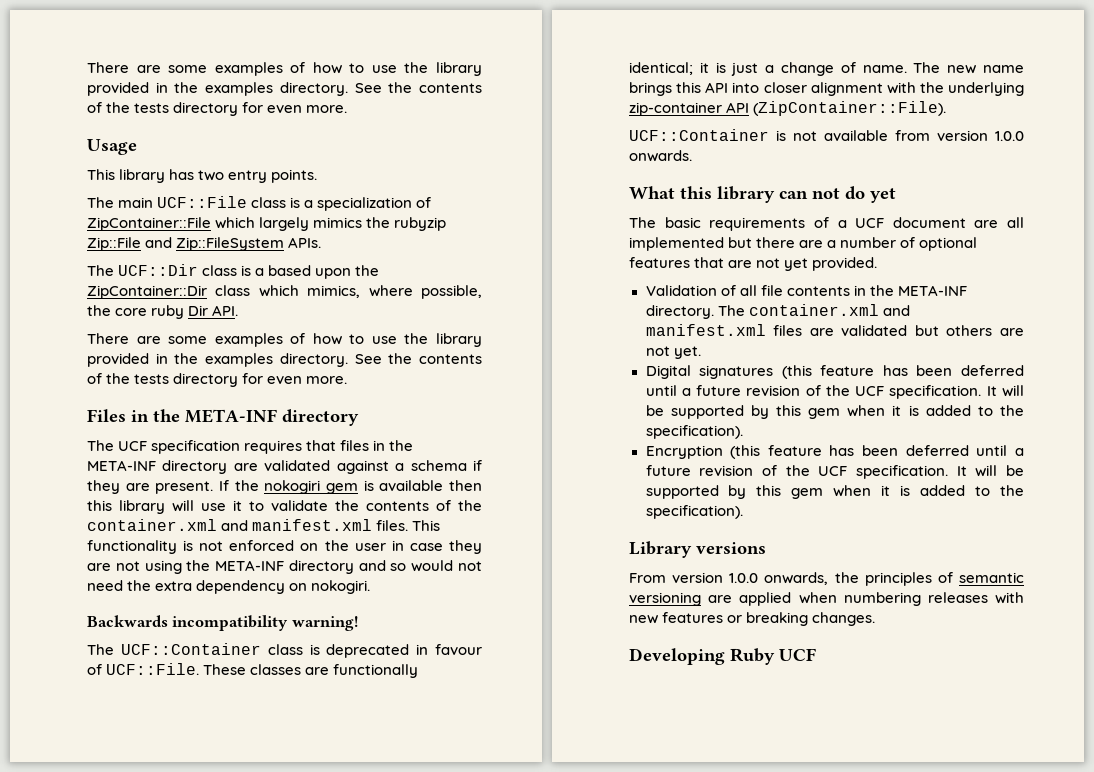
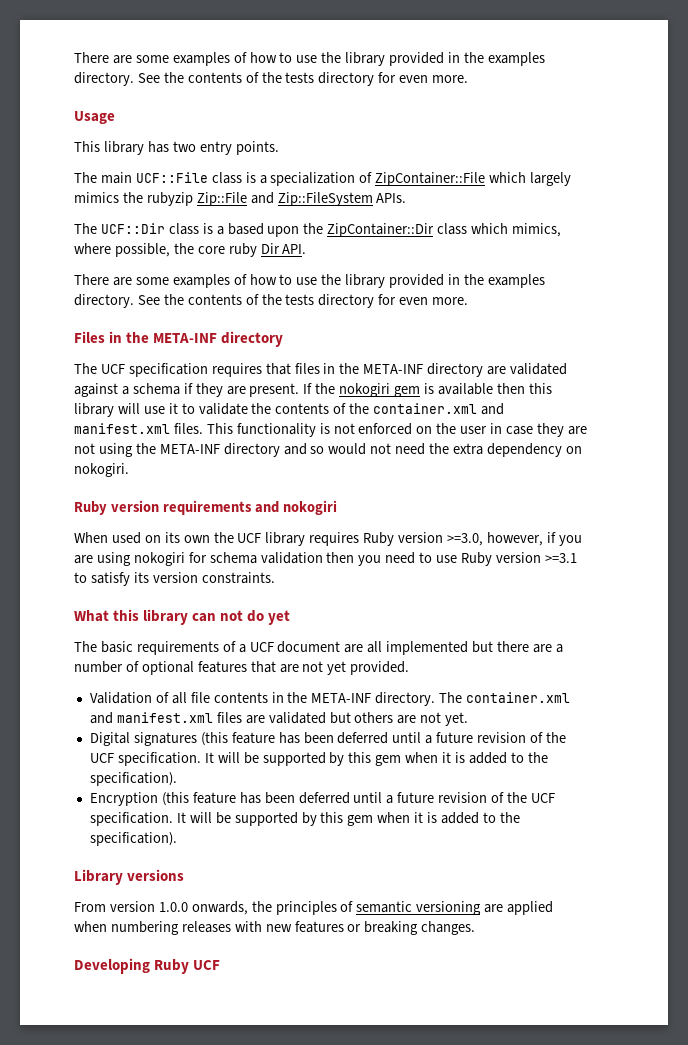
- Backwards incompatibility warning!
- The UCF::Container class is deprecated in favour of UCF::File. These classes are functionally identical; it is just a change of name. The new name brings this API into closer alignment with the underlying zip-container API (ZipContainer::File).
- UCF::Container is not available from version 1.0.0 onwards.
+ Ruby version requirements and nokogiri
+ When used on its own the UCF library requires Ruby version >=3.0, however, if you are using nokogiri for schema validation then you need to use Ruby version >=3.1 to satisfy its version constraints.

